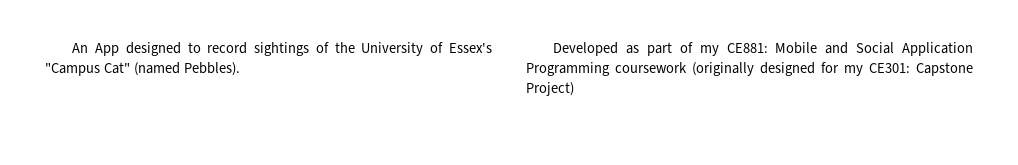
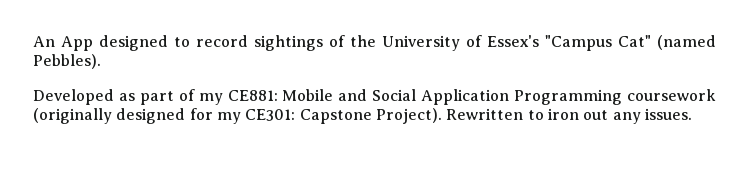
- Developed as part of my CE881: Mobile and Social Application Programming coursework (originally designed for my CE301: Capstone Project)
+ Developed as part of my CE881: Mobile and Social Application Programming coursework (originally designed for my CE301: Capstone Project). Rewritten to iron out any issues.

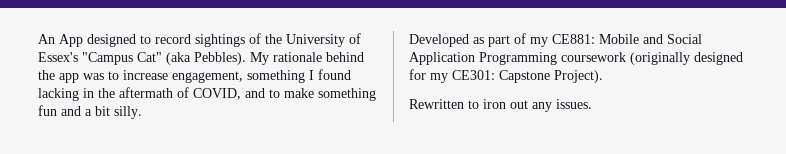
- An App designed to record sightings of the University of Essex's "Campus Cat" (named Pebbles).
+ An App designed to record sightings of the University of Essex's "Campus Cat" (aka Pebbles). My rationale behind the app was to increase engagement, something I found lacking in the aftermath of COVID, and to make something fun and a bit silly.
- Developed as part of my CE881: Mobile and Social Application Programming coursework (originally designed for my CE301: Capstone Project). Rewritten to iron out any issues.
+ Developed as part of my CE881: Mobile and Social Application Programming coursework (originally designed for my CE301: Capstone Project).
+ Rewritten to iron out any issues.

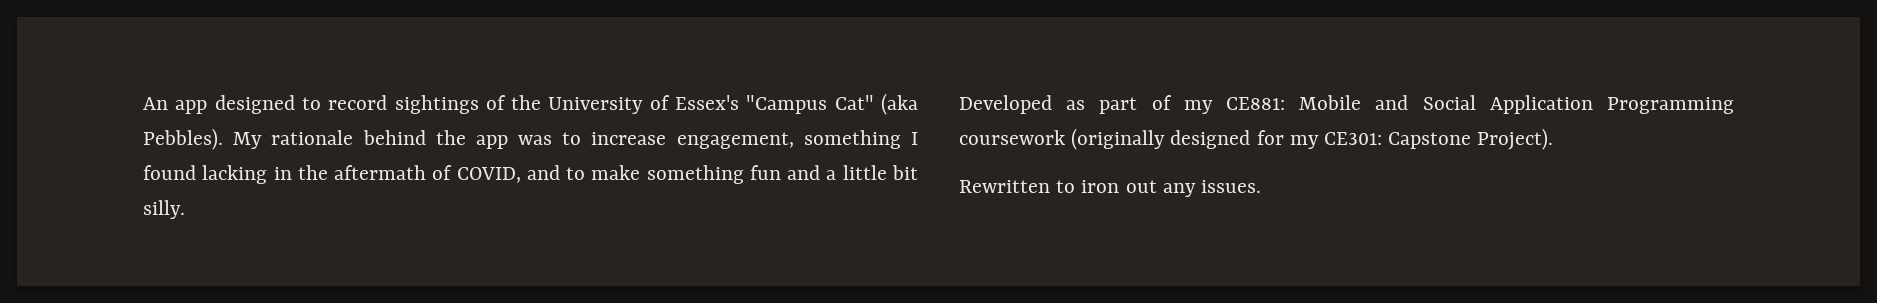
- An App designed to record sightings of the University of Essex's "Campus Cat" (aka Pebbles).
+ An app designed to record sightings of the University of Essex's "Campus Cat" (aka Pebbles).
- My rationale behind the app was to increase engagement, something I found lacking in the aftermath of COVID, and to make something fun and a bit silly.
+ My rationale behind the app was to increase engagement, something I found lacking in the aftermath of COVID, and to make something fun and a little bit silly.

